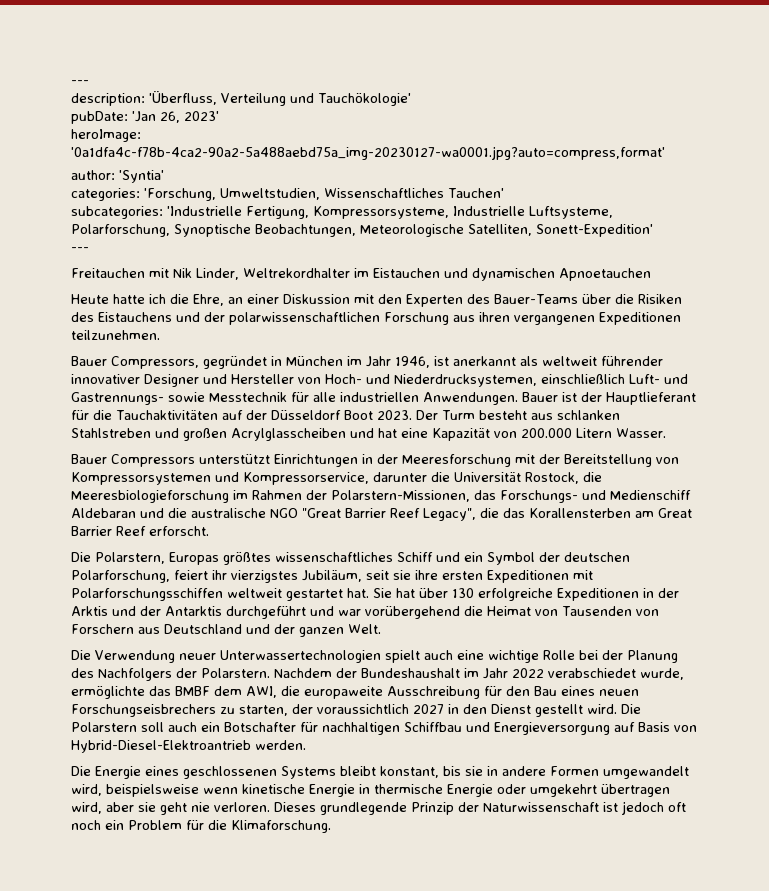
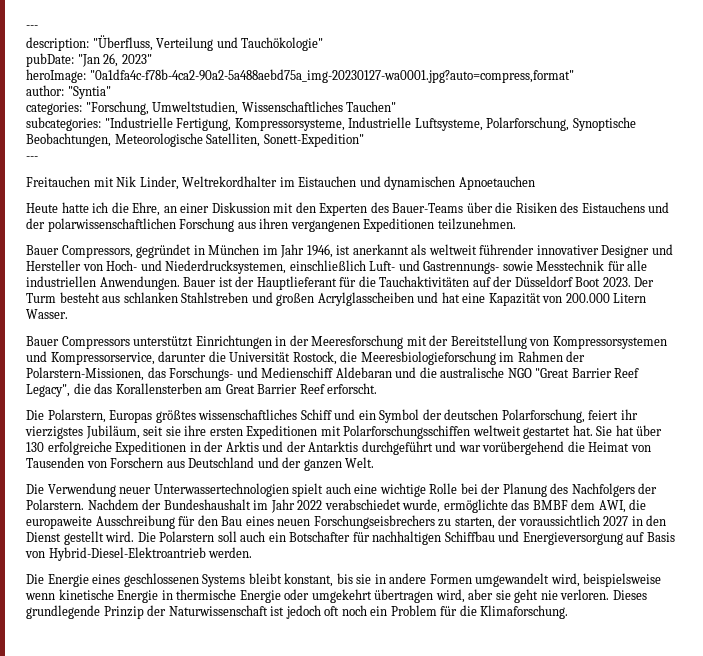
- description: 'Überfluss, Verteilung und Tauchökologie'
+ description: "Überfluss, Verteilung und Tauchökologie"
- pubDate: 'Jan 26, 2023'
+ pubDate: "Jan 26, 2023"
- heroImage: '0a1dfa4c-f78b-4ca2-90a2-5a488aebd75a_img-20230127-wa0001.jpg?auto=compress,format'
+ heroImage: "0a1dfa4c-f78b-4ca2-90a2-5a488aebd75a_img-20230127-wa0001.jpg?auto=compress,format"
- author: 'Syntia'
+ author: "Syntia"
- categories: 'Forschung, Umweltstudien, Wissenschaftliches Tauchen'
+ categories: "Forschung, Umweltstudien, Wissenschaftliches Tauchen"
- subcategories: 'Industrielle Fertigung, Kompressorsysteme, Industrielle Luftsysteme, Polarforschung, Synoptische Beobachtungen, Meteorologische Satelliten, Sonett-Expedition'
+ subcategories: "Industrielle Fertigung, Kompressorsysteme, Industrielle Luftsysteme, Polarforschung, Synoptische Beobachtungen, Meteorologische Satelliten, Sonett-Expedition"

